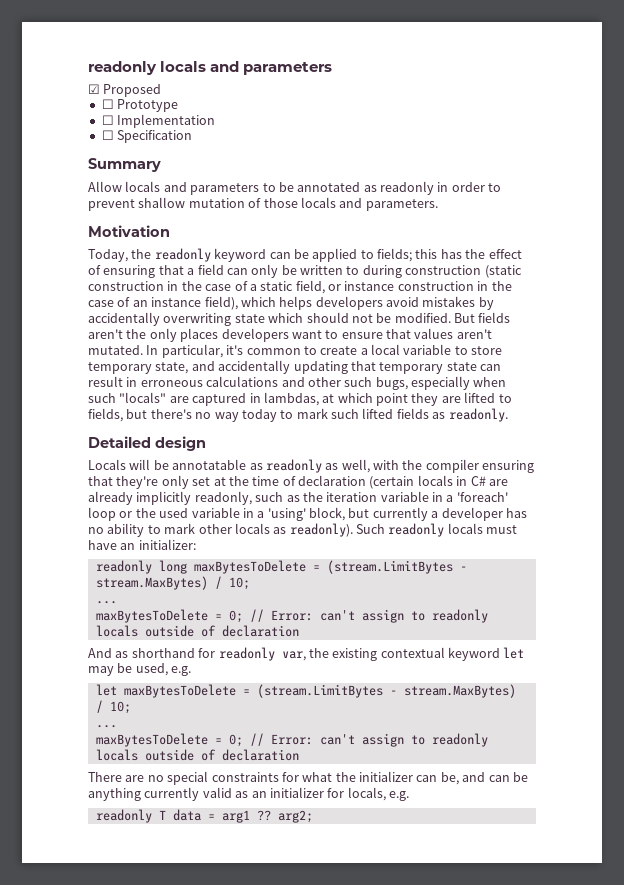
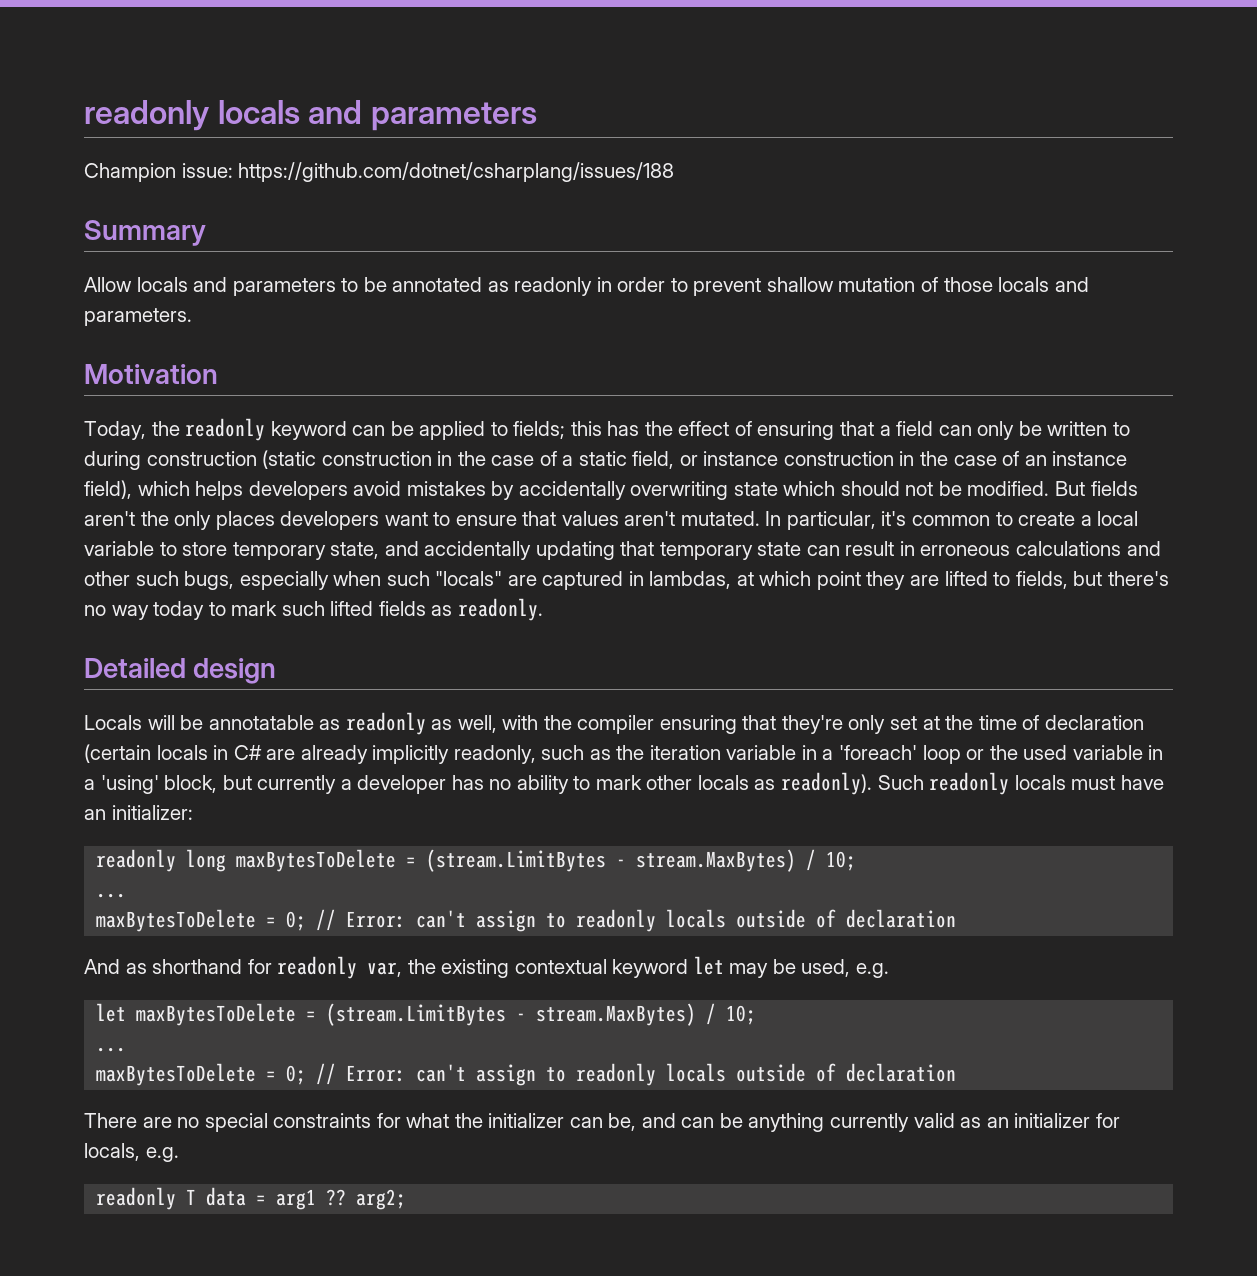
- ☑ Proposed
- ☐ Prototype
- ☐ Implementation
- ☐ Specification
+ Champion issue: https://github.com/dotnet/csharplang/issues/188

